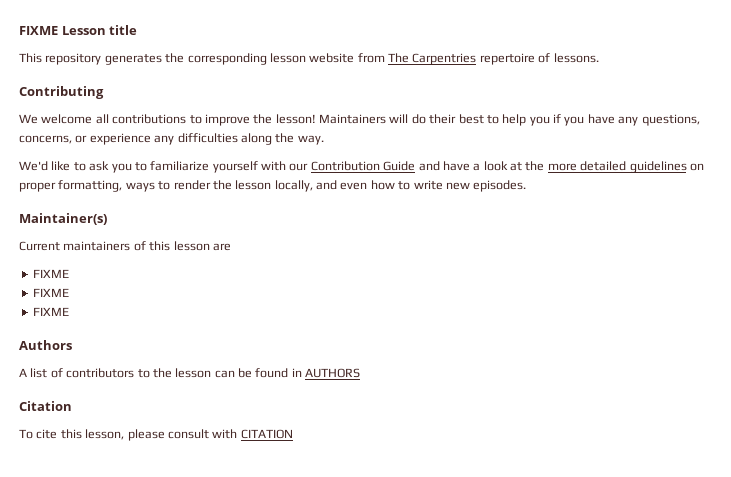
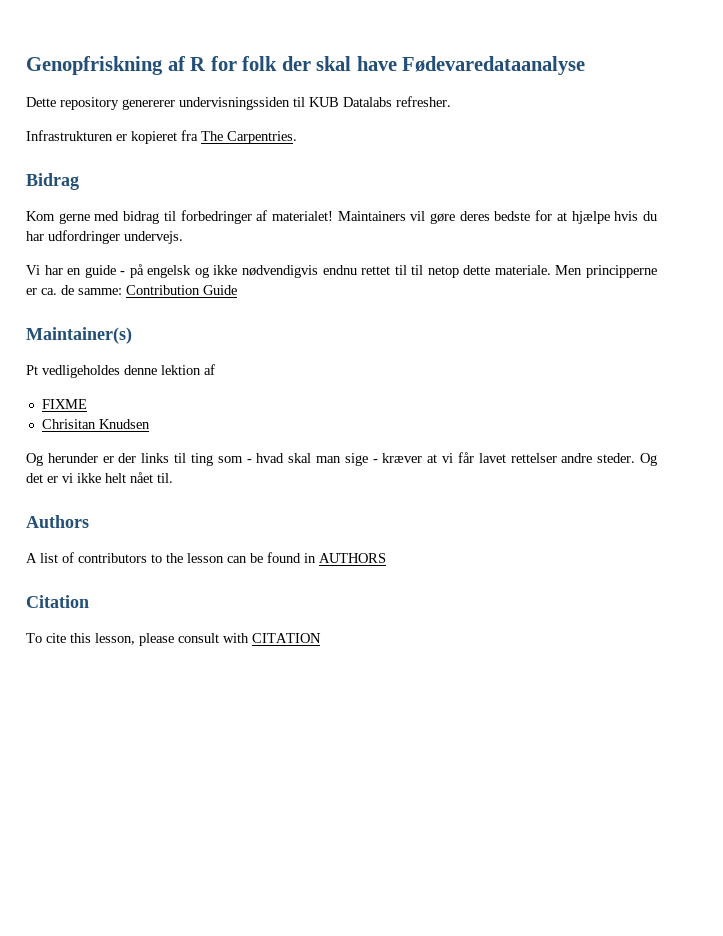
- FIXME Lesson title
- This repository generates the corresponding lesson website from The Carpentries repertoire of lessons.
- Contributing
- We welcome all contributions to improve the lesson! Maintainers will do their best to help you if you have any questions, concerns, or experience any difficulties along the way.
- We'd like to ask you to familiarize yourself with our Contribution Guide and have a look at the more detailed guidelines on proper formatting, ways to render the lesson locally, and even how to write new episodes.
+ Genopfriskning af R for folk der skal have Fødevaredataanalyse
+ Dette repository genererer undervisningssiden til KUB Datalabs refresher.
+ Infrastrukturen er kopieret fra The Carpentries.
+ Bidrag
+ Kom gerne med bidrag til forbedringer af materialet! Maintainers vil gøre deres bedste for at hjælpe hvis du har udfordringer undervejs.
+ Vi har en guide - på engelsk og ikke nødvendigvis endnu rettet til til netop dette materiale. Men principperne er ca. de samme: Contribution Guide
  Maintainer(s)
- Current maintainers of this lesson are
+ Pt vedligeholdes denne lektion af
  FIXME
- FIXME
- FIXME
+ Chrisitan Knudsen
+ Og herunder er der links til ting som - hvad skal man sige - kræver at vi får lavet rettelser andre steder. Og det er vi ikke helt nået til.

